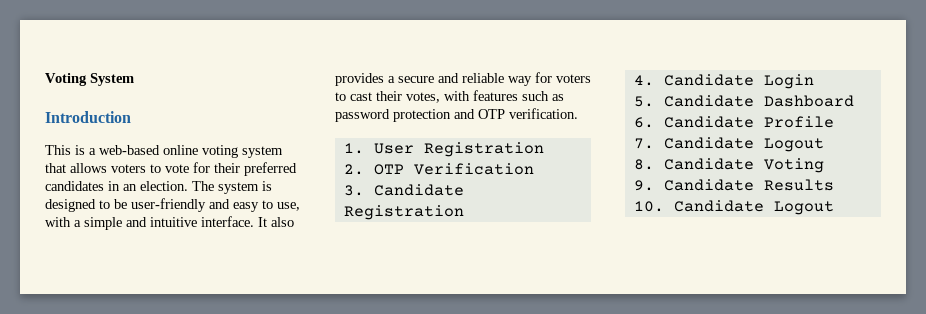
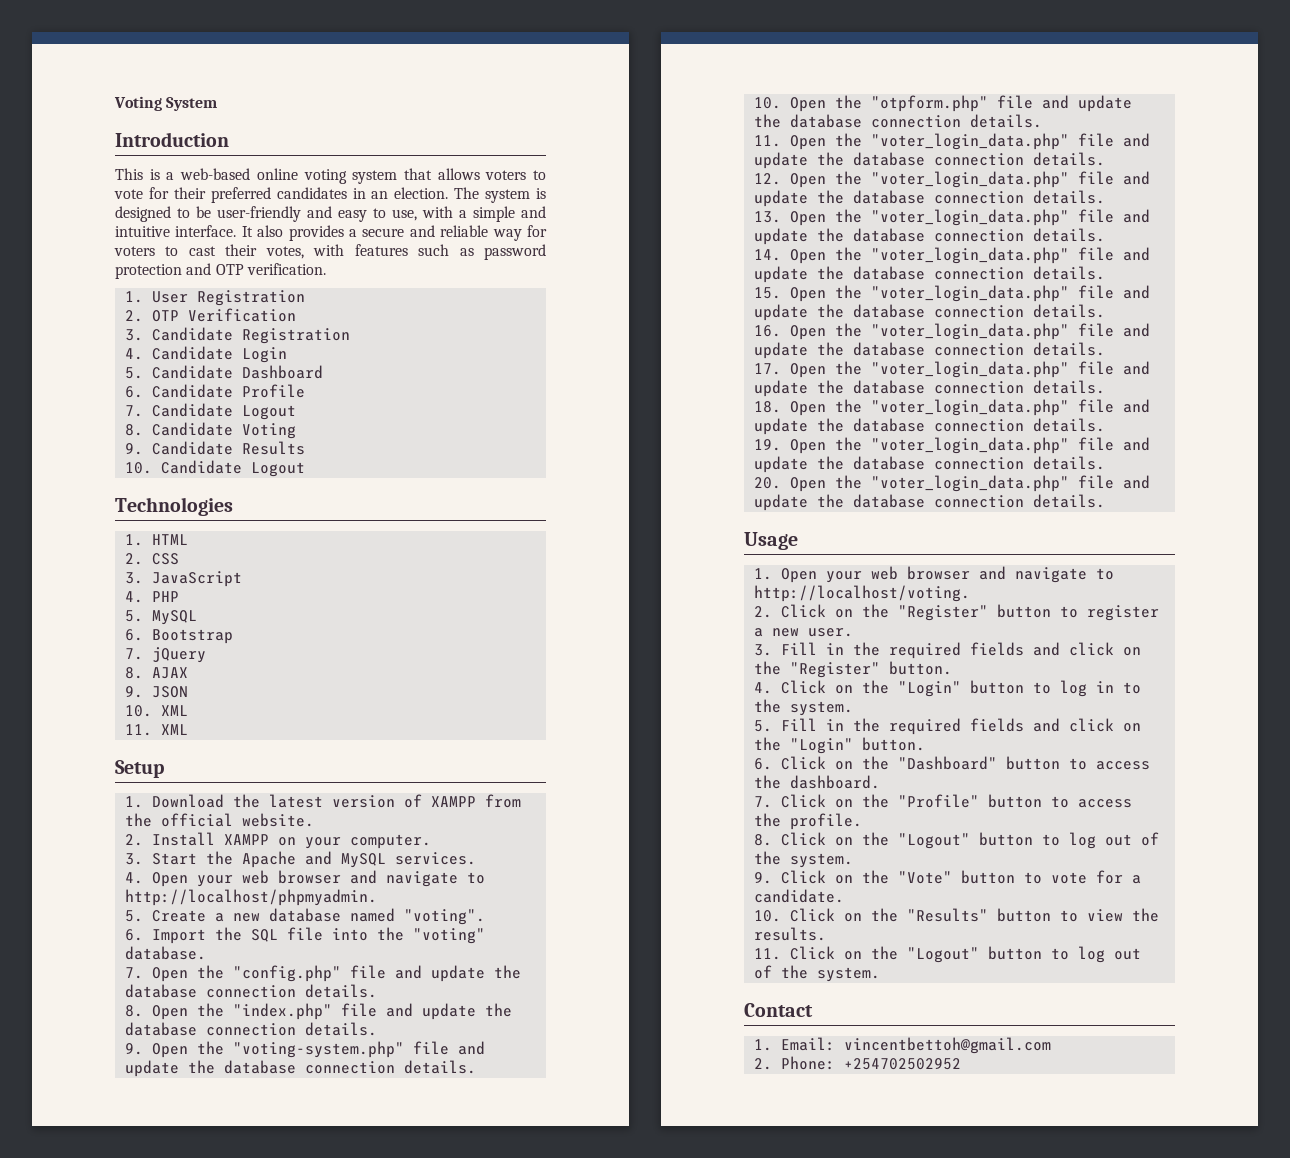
+ Technologies
+ 1. HTML
+ 2. CSS
+ 3. JavaScript
+ 4. PHP
+ 5. MySQL
+ 6. Bootstrap
+ 7. jQuery
+ 8. AJAX
+ 9. JSON
+ 10. XML
+ 11. XML
+ Setup
+ 1. Download the latest version of XAMPP from the official website.
+ 2. Install XAMPP on your computer.
+ 3. Start the Apache and MySQL services.
+ 4. Open your web browser and navigate to http://localhost/phpmyadmin.
+ 5. Create a new database named "voting".
+ 6. Import the SQL file into the "voting" database.
+ 7. Open the "config.php" file and update the database connection details.
+ 8. Open the "index.php" file and update the database connection details.
+ 9. Open the "voting-system.php" file and update the database connection details.
+ 10. Open the "otpform.php" file and update the database connection details.
+ 11. Open the "voter_login_data.php" file and update the database connection details.
+ 12. Open the "voter_login_data.php" file and update the database connection details.
+ 13. Open the "voter_login_data.php" file and update the database connection details.
+ 14. Open the "voter_login_data.php" file and update the database connection details.
+ 15. Open the "voter_login_data.php" file and update the database connection details.
+ 16. Open the "voter_login_data.php" file and update the database connection details.
+ 17. Open the "voter_login_data.php" file and update the database connection details.
+ 18. Open the "voter_login_data.php" file and update the database connection details.
+ 19. Open the "voter_login_data.php" file and update the database connection details.
+ 20. Open the "voter_login_data.php" file and update the database connection details.
+ Usage
+ 1. Open your web browser and navigate to http://localhost/voting.
+ 2. Click on the "Register" button to register a new user.
+ 3. Fill in the required fields and click on the "Register" button.
+ 4. Click on the "Login" button to log in to the system.
+ 5. Fill in the required fields and click on the "Login" button.
+ 6. Click on the "Dashboard" button to access the dashboard.
+ 7. Click on the "Profile" button to access the profile.
+ 8. Click on the "Logout" button to log out of the system.
+ 9. Click on the "Vote" button to vote for a candidate.
+ 10. Click on the "Results" button to view the results.
+ 11. Click on the "Logout" button to log out of the system.
+ Contact
+ 1. Email: vincentbettoh@gmail.com
+ 2. Phone: +254702502952

